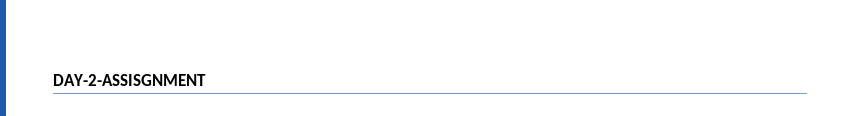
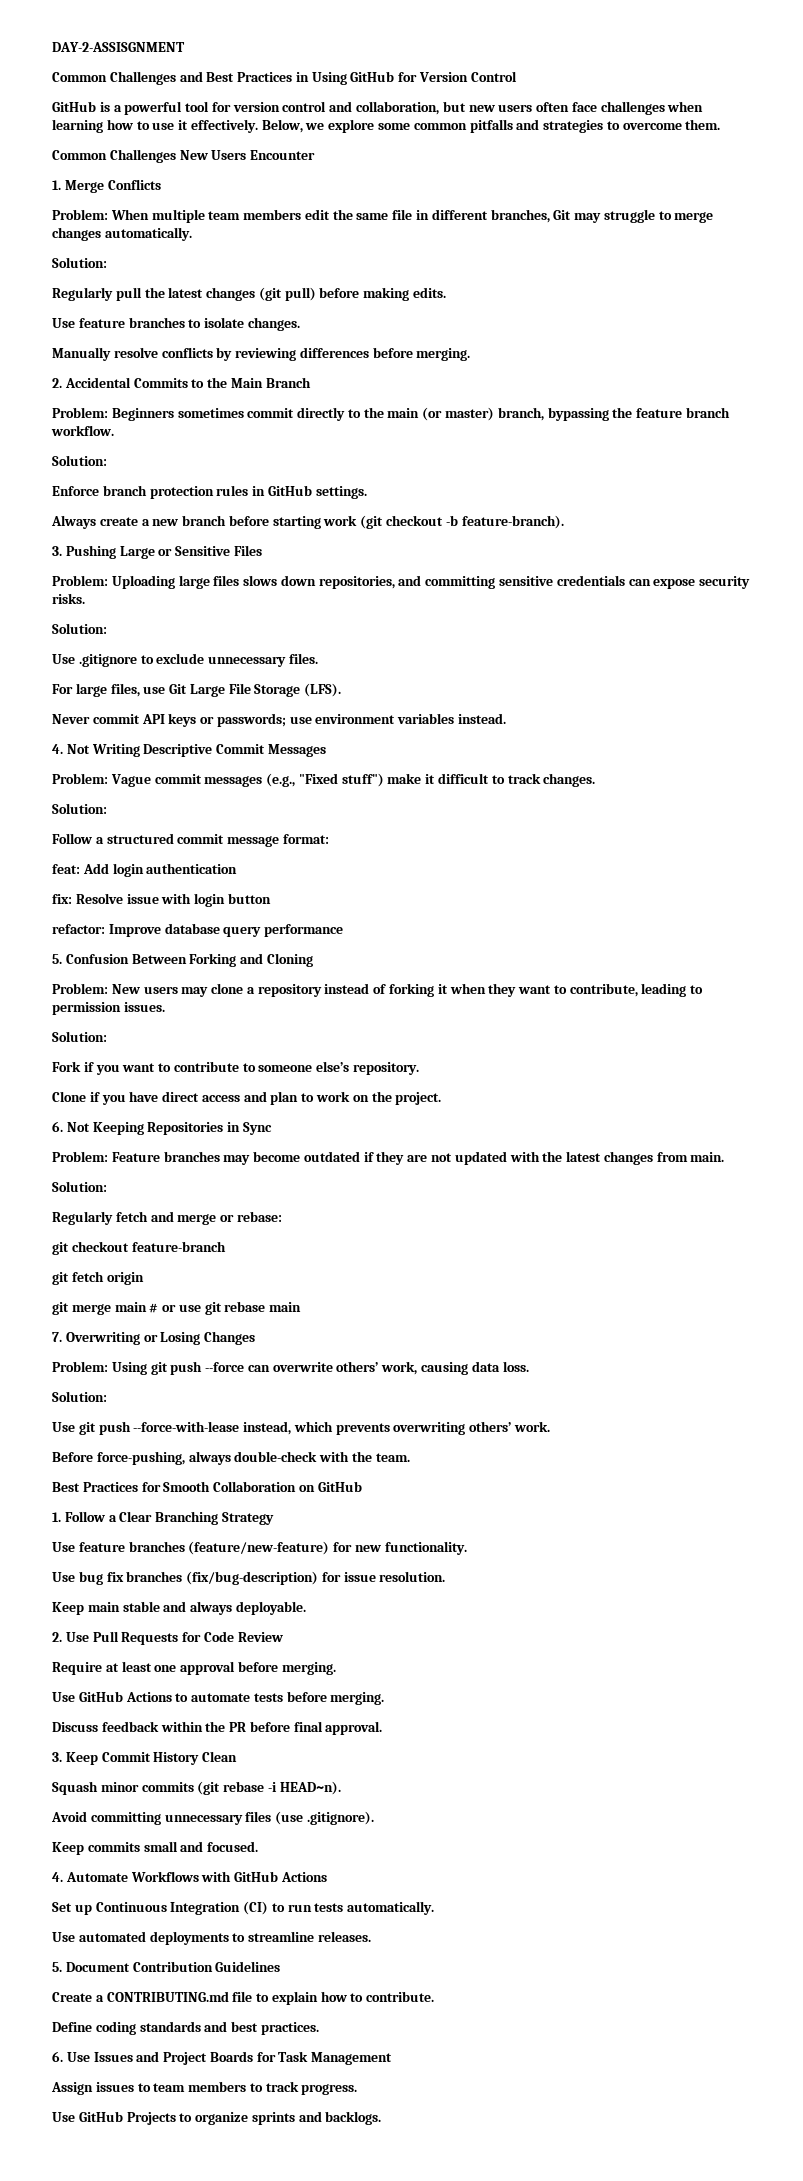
+ Common Challenges and Best Practices in Using GitHub for Version Control
+ GitHub is a powerful tool for version control and collaboration, but new users often face challenges when learning how to use it effectively. Below, we explore some common pitfalls and strategies to overcome them.
+ Common Challenges New Users Encounter
+ 1. Merge Conflicts
+ Problem: When multiple team members edit the same file in different branches, Git may struggle to merge changes automatically.
+ Solution:
+ Regularly pull the latest changes (git pull) before making edits.
+ Use feature branches to isolate changes.
+ Manually resolve conflicts by reviewing differences before merging.
+ 2. Accidental Commits to the Main Branch
+ Problem: Beginners sometimes commit directly to the main (or master) branch, bypassing the feature branch workflow.
+ Solution:
+ Enforce branch protection rules in GitHub settings.
+ Always create a new branch before starting work (git checkout -b feature-branch).
+ 3. Pushing Large or Sensitive Files
+ Problem: Uploading large files slows down repositories, and committing sensitive credentials can expose security risks.
+ Solution:
+ Use .gitignore to exclude unnecessary files.
+ For large files, use Git Large File Storage (LFS).
+ Never commit API keys or passwords; use environment variables instead.
+ 4. Not Writing Descriptive Commit Messages
+ Problem: Vague commit messages (e.g., "Fixed stuff") make it difficult to track changes.
+ Solution:
+ Follow a structured commit message format:
+ feat: Add login authentication
+ fix: Resolve issue with login button
+ refactor: Improve database query performance
+ 5. Confusion Between Forking and Cloning
+ Problem: New users may clone a repository instead of forking it when they want to contribute, leading to permission issues.
+ Solution:
+ Fork if you want to contribute to someone else’s repository.
+ Clone if you have direct access and plan to work on the project.
+ 6. Not Keeping Repositories in Sync
+ Problem: Feature branches may become outdated if they are not updated with the latest changes from main.
+ Solution:
+ Regularly fetch and merge or rebase:
+ git checkout feature-branch
+ git fetch origin
+ git merge main # or use git rebase main
+ 7. Overwriting or Losing Changes
+ Problem: Using git push --force can overwrite others’ work, causing data loss.
+ Solution:
+ Use git push --force-with-lease instead, which prevents overwriting others’ work.
+ Before force-pushing, always double-check with the team.
+ Best Practices for Smooth Collaboration on GitHub
+ 1. Follow a Clear Branching Strategy
+ Use feature branches (feature/new-feature) for new functionality.
+ Use bug fix branches (fix/bug-description) for issue resolution.
+ Keep main stable and always deployable.
+ 2. Use Pull Requests for Code Review
+ Require at least one approval before merging.
+ Use GitHub Actions to automate tests before merging.
+ Discuss feedback within the PR before final approval.
+ 3. Keep Commit History Clean
+ Squash minor commits (git rebase -i HEAD~n).
+ Avoid committing unnecessary files (use .gitignore).
+ Keep commits small and focused.
+ 4. Automate Workflows with GitHub Actions
+ Set up Continuous Integration (CI) to run tests automatically.
+ Use automated deployments to streamline releases.
+ 5. Document Contribution Guidelines
+ Create a CONTRIBUTING.md file to explain how to contribute.
+ Define coding standards and best practices.
+ 6. Use Issues and Project Boards for Task Management
+ Assign issues to team members to track progress.
+ Use GitHub Projects to organize sprints and backlogs.

